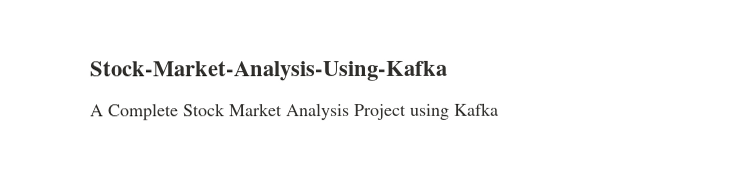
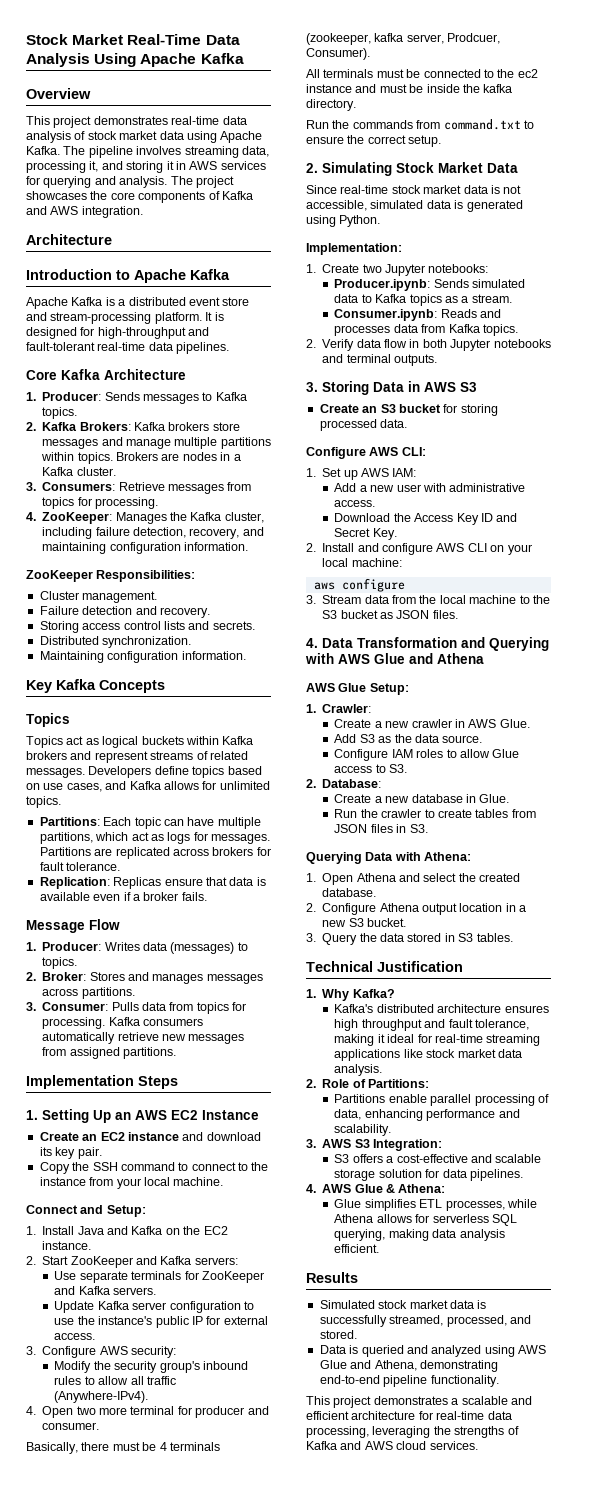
- Stock-Market-Analysis-Using-Kafka
- A Complete Stock Market Analysis Project using Kafka
+ Stock Market Real-Time Data Analysis Using Apache Kafka
+ Overview
+ This project demonstrates real-time data analysis of stock market data using Apache Kafka. The pipeline involves streaming data, processing it, and storing it in AWS services for querying and analysis. The project showcases the core components of Kafka and AWS integration.
+ Architecture
+ Introduction to Apache Kafka
+ Apache Kafka is a distributed event store and stream-processing platform. It is designed for high-throughput and fault-tolerant real-time data pipelines.
+ Core Kafka Architecture
+ 1. Producer: Sends messages to Kafka topics.
+ 2. Kafka Brokers: Kafka brokers store messages and manage multiple partitions within topics. Brokers are nodes in a Kafka cluster.
+ 3. Consumers: Retrieve messages from topics for processing.
+ 4. ZooKeeper: Manages the Kafka cluster, including failure detection, recovery, and maintaining configuration information.
+ ZooKeeper Responsibilities:
+ Cluster management.
+ Failure detection and recovery.
+ Storing access control lists and secrets.
+ Distributed synchronization.
+ Maintaining configuration information.
+ Key Kafka Concepts
+ Topics
+ Topics act as logical buckets within Kafka brokers and represent streams of related messages. Developers define topics based on use cases, and Kafka allows for unlimited topics.
+ Partitions: Each topic can have multiple partitions, which act as logs for messages. Partitions are replicated across brokers for fault tolerance.
+ Replication: Replicas ensure that data is available even if a broker fails.
+ Message Flow
+ 1. Producer: Writes data (messages) to topics.
+ 2. Broker: Stores and manages messages across partitions.
+ 3. Consumer: Pulls data from topics for processing. Kafka consumers automatically retrieve new messages from assigned partitions.
+ Implementation Steps
+ 1. Setting Up an AWS EC2 Instance
+ Create an EC2 instance and download its key pair.
+ Copy the SSH command to connect to the instance from your local machine.
+ Connect and Setup:
+ 1. Install Java and Kafka on the EC2 instance.
+ 2. Start ZooKeeper and Kafka servers:
+ Use separate terminals for ZooKeeper and Kafka servers.
+ Update Kafka server configuration to use the instance's public IP for external access.
+ 3. Configure AWS security:
+ Modify the security group's inbound rules to allow all traffic (Anywhere-IPv4).
+ 4. Open two more terminal for producer and consumer.
+ Basically, there must be 4 terminals (zookeeper, kafka server, Prodcuer, Consumer).
+ All terminals must be connected to the ec2 instance and must be inside the kafka directory.
+ Run the commands from command.txt to ensure the correct setup.
+ 2. Simulating Stock Market Data
+ Since real-time stock market data is not accessible, simulated data is generated using Python.
+ Implementation:
+ 1. Create two Jupyter notebooks:
+ Producer.ipynb: Sends simulated data to Kafka topics as a stream.
+ Consumer.ipynb: Reads and processes data from Kafka topics.
+ 2. Verify data flow in both Jupyter notebooks and terminal outputs.
+ 3. Storing Data in AWS S3
+ Create an S3 bucket for storing processed data.
+ Configure AWS CLI:
+ 1. Set up AWS IAM:
+ Add a new user with administrative access.
+ Download the Access Key ID and Secret Key.
+ 2. Install and configure AWS CLI on your local machine:
+ aws configure
+ 3. Stream data from the local machine to the S3 bucket as JSON files.
+ 4. Data Transformation and Querying with AWS Glue and Athena
+ AWS Glue Setup:
+ 1. Crawler:
+ Create a new crawler in AWS Glue.
+ Add S3 as the data source.
+ Configure IAM roles to allow Glue access to S3.
+ 2. Database:
+ Create a new database in Glue.
+ Run the crawler to create tables from JSON files in S3.
+ Querying Data with Athena:
+ 1. Open Athena and select the created database.
+ 2. Configure Athena output location in a new S3 bucket.
+ 3. Query the data stored in S3 tables.
+ Technical Justification
+ 1. Why Kafka?
+ Kafka's distributed architecture ensures high throughput and fault tolerance, making it ideal for real-time streaming applications like stock market data analysis.
+ 2. Role of Partitions:
+ Partitions enable parallel processing of data, enhancing performance and scalability.
+ 3. AWS S3 Integration:
+ S3 offers a cost-effective and scalable storage solution for data pipelines.
+ 4. AWS Glue & Athena:
+ Glue simplifies ETL processes, while Athena allows for serverless SQL querying, making data analysis efficient.
+ Results
+ Simulated stock market data is successfully streamed, processed, and stored.
+ Data is queried and analyzed using AWS Glue and Athena, demonstrating end-to-end pipeline functionality.
+ This project demonstrates a scalable and efficient architecture for real-time data processing, leveraging the strengths of Kafka and AWS cloud services.

